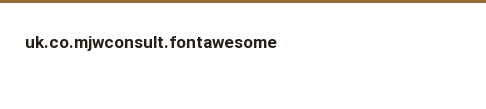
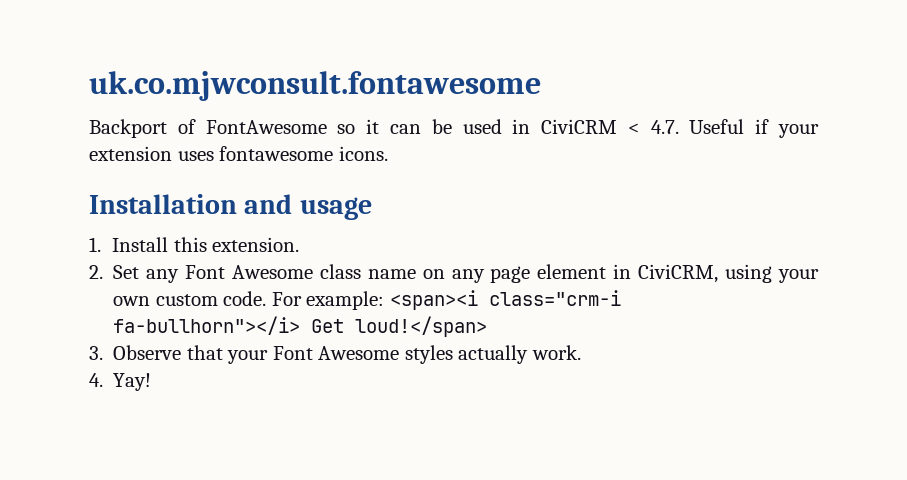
+ Backport of FontAwesome so it can be used in CiviCRM < 4.7. Useful if your extension uses fontawesome icons.
+ Installation and usage
+ 1. Install this extension.
+ 2. Set any Font Awesome class name on any page element in CiviCRM, using your own custom code. For example: <span><i class="crm-i fa-bullhorn"></i> Get loud!</span>
+ 3. Observe that your Font Awesome styles actually work.
+ 4. Yay!

